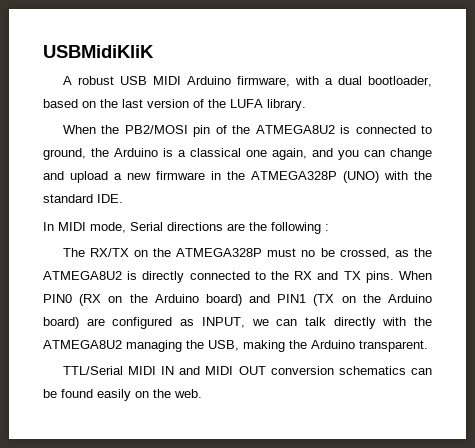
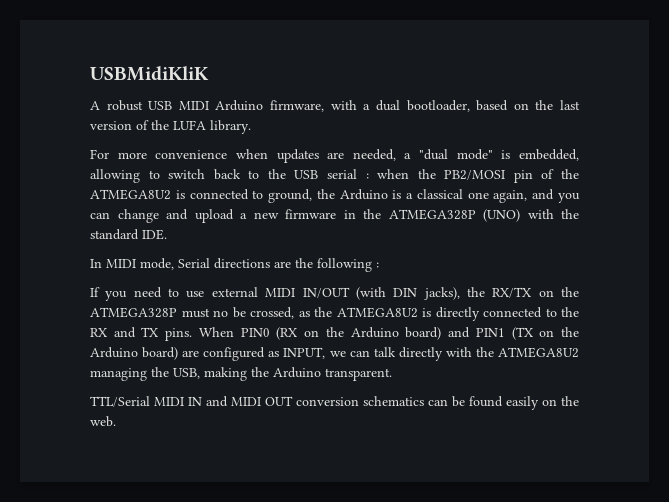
- When the PB2/MOSI pin of the ATMEGA8U2 is connected to ground, the Arduino is a classical one again, and you can change and upload a new firmware in the ATMEGA328P (UNO) with the standard IDE.
+ For more convenience when updates are needed, a "dual mode" is embedded, allowing to switch back to the USB serial : when the PB2/MOSI pin of the ATMEGA8U2 is connected to ground, the Arduino is a classical one again, and you can change and upload a new firmware in the ATMEGA328P (UNO) with the standard IDE.
- The RX/TX on the ATMEGA328P must no be crossed, as the ATMEGA8U2 is directly connected to the RX and TX pins.
+ If you need to use external MIDI IN/OUT (with DIN jacks), the RX/TX on the ATMEGA328P must no be crossed, as the ATMEGA8U2 is directly connected to the RX and TX pins.

